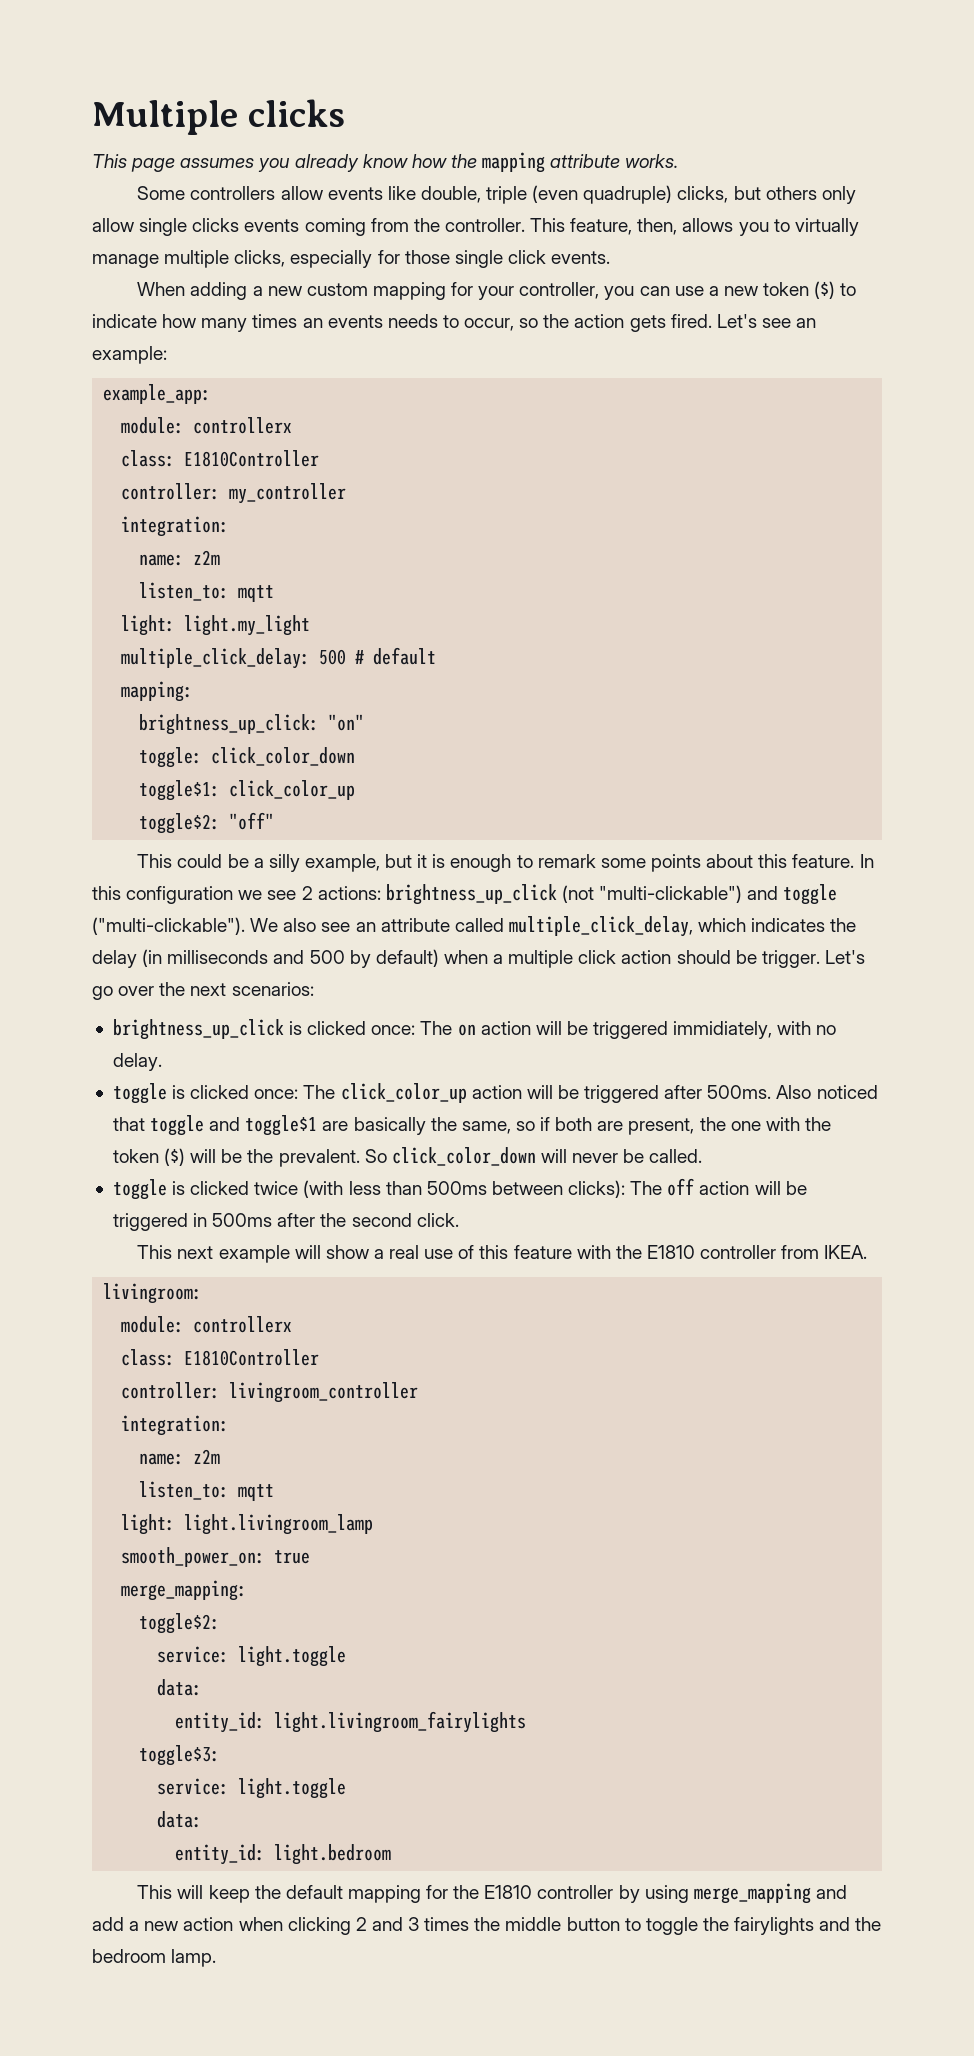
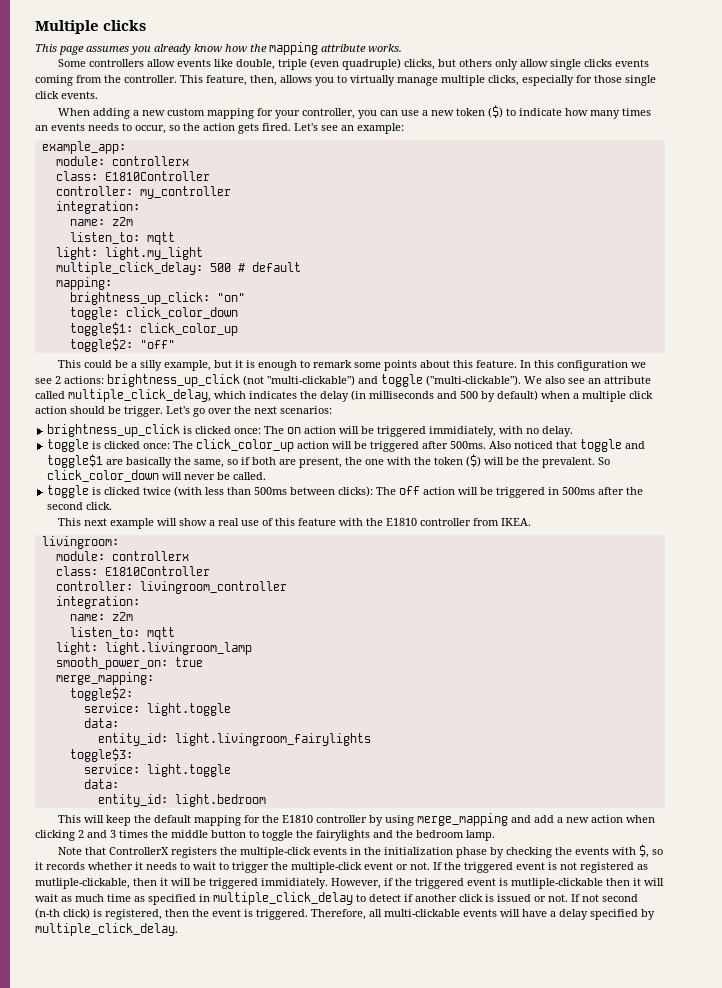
+ Note that ControllerX registers the multiple-click events in the initialization phase by checking the events with $, so it records whether it needs to wait to trigger the multiple-click event or not. If the triggered event is not registered as mutliple-clickable, then it will be triggered immidiately. However, if the triggered event is mutliple-clickable then it will wait as much time as specified in multiple_click_delay to detect if another click is issued or not. If not second (n-th click) is registered, then the event is triggered. Therefore, all multi-clickable events will have a delay specified by multiple_click_delay.

